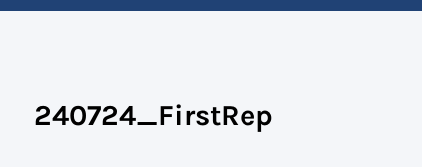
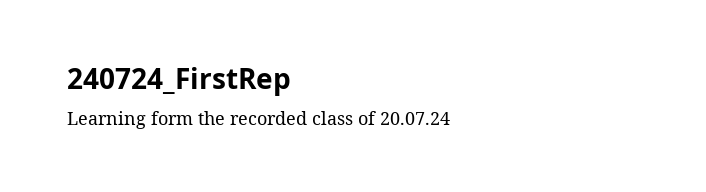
+ Learning form the recorded class of 20.07.24

